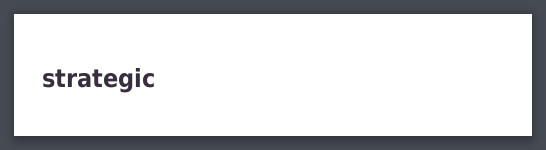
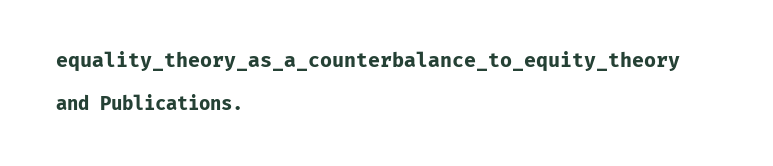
- strategic
+ equality_theory_as_a_counterbalance_to_equity_theory
+ and Publications.

